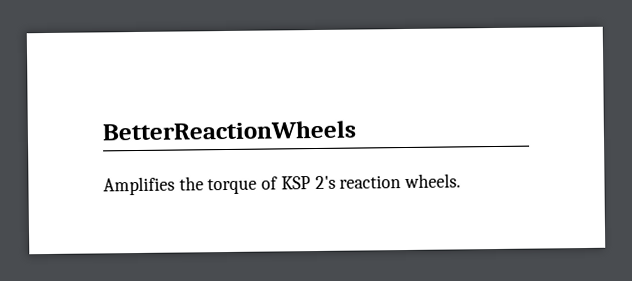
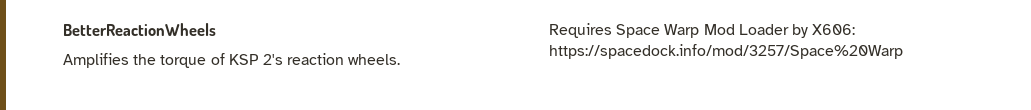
+ Requires Space Warp Mod Loader by X606: https://spacedock.info/mod/3257/Space%20Warp

